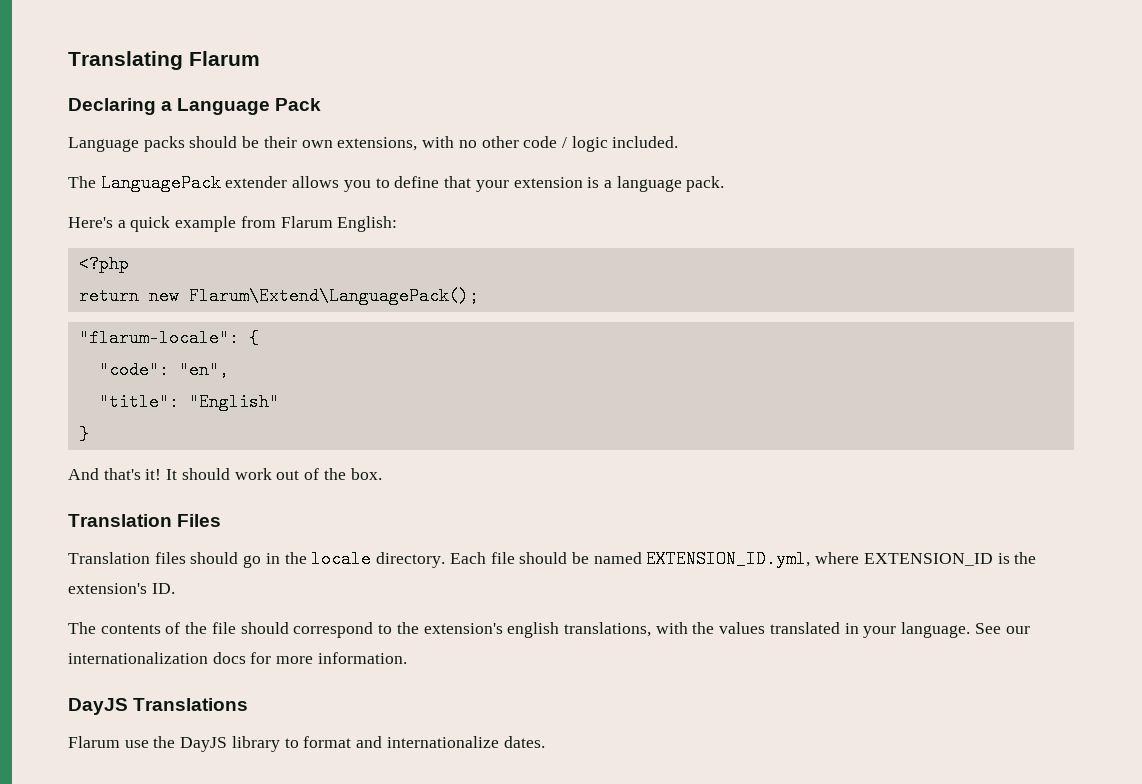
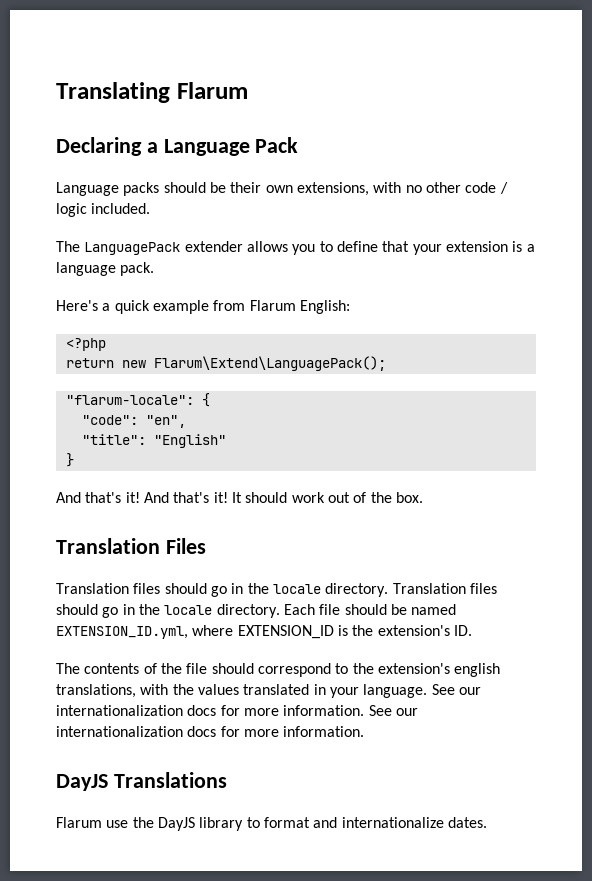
- And that's it!
+ And that's it! And that's it!
- Translation files should go in the locale directory.
+ Translation files should go in the locale directory. Translation files should go in the locale directory.
- See our internationalization docs for more information.
+ See our internationalization docs for more information. See our internationalization docs for more information.

